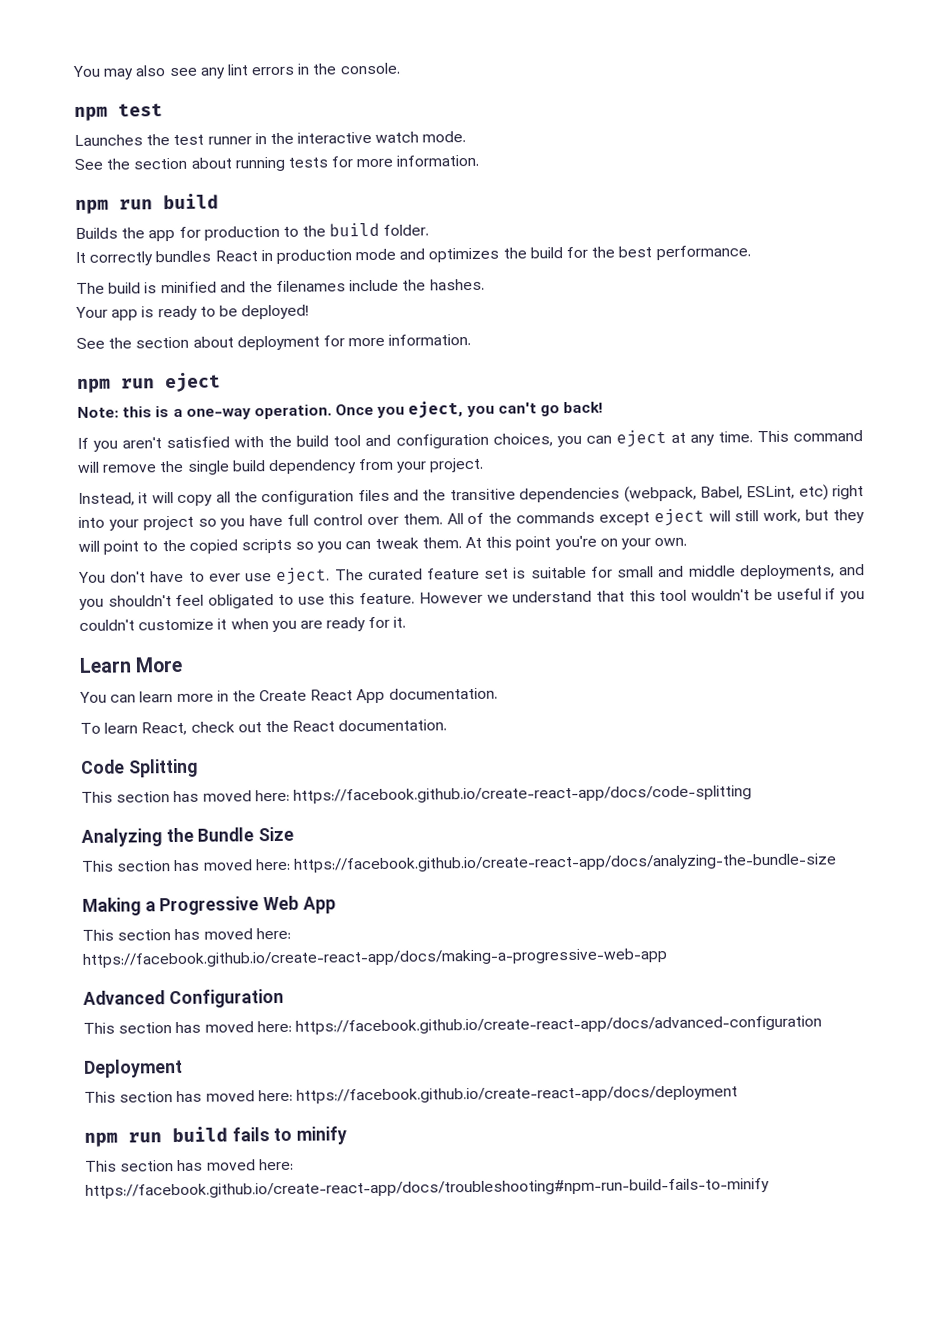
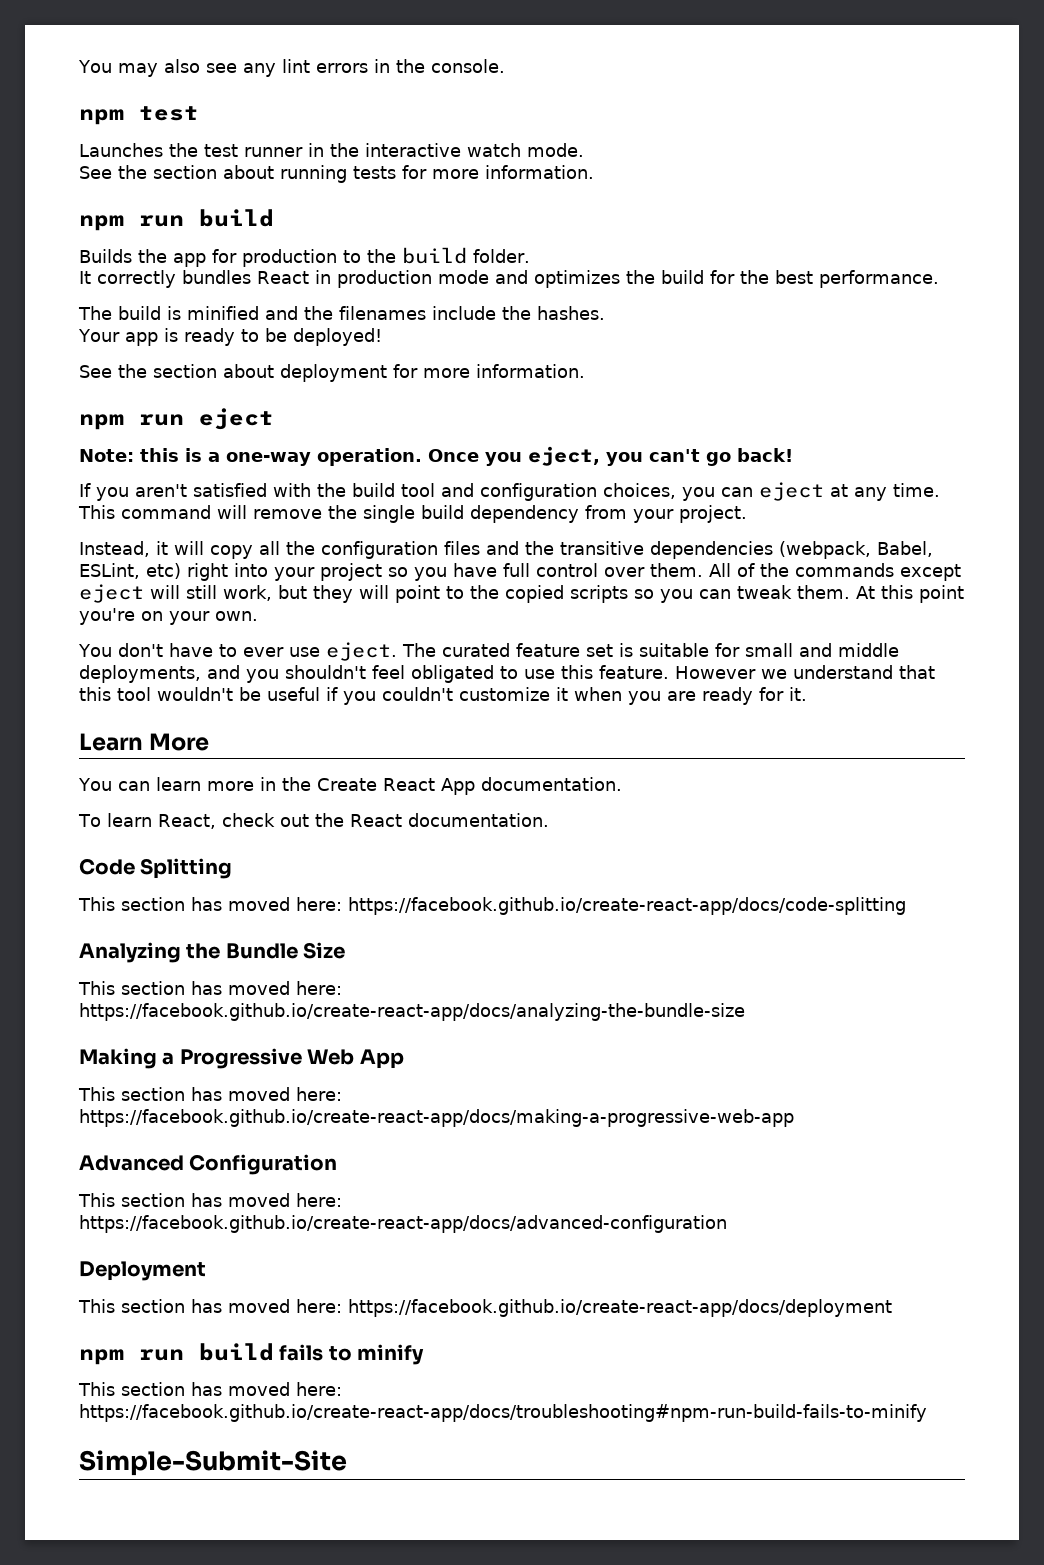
+ Simple-Submit-Site

